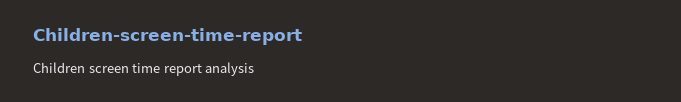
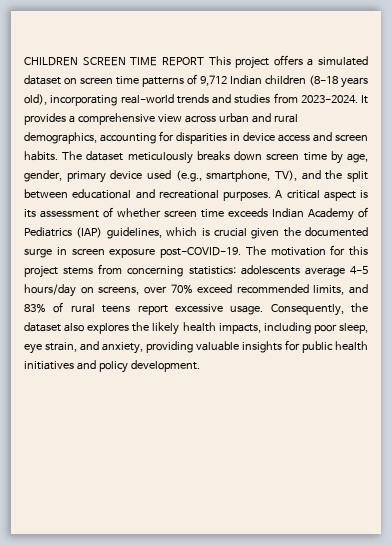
- Children-screen-time-report
- Children screen time report analysis
+ CHILDREN SCREEN TIME REPORT This project offers a simulated dataset on screen time patterns of 9,712 Indian children (8-18 years old), incorporating real-world trends and studies from 2023-2024. It provides a comprehensive view across urban and rural demographics, accounting for disparities in device access and screen habits. The dataset meticulously breaks down screen time by age, gender, primary device used (e.g., smartphone, TV), and the split between educational and recreational purposes. A critical aspect is its assessment of whether screen time exceeds Indian Academy of Pediatrics (IAP) guidelines, which is crucial given the documented surge in screen exposure post-COVID-19. The motivation for this project stems from concerning statistics: adolescents average 4-5 hours/day on screens, over 70% exceed recommended limits, and 83% of rural teens report excessive usage. Consequently, the dataset also explores the likely health impacts, including poor sleep, eye strain, and anxiety, providing valuable insights for public health initiatives and policy development.

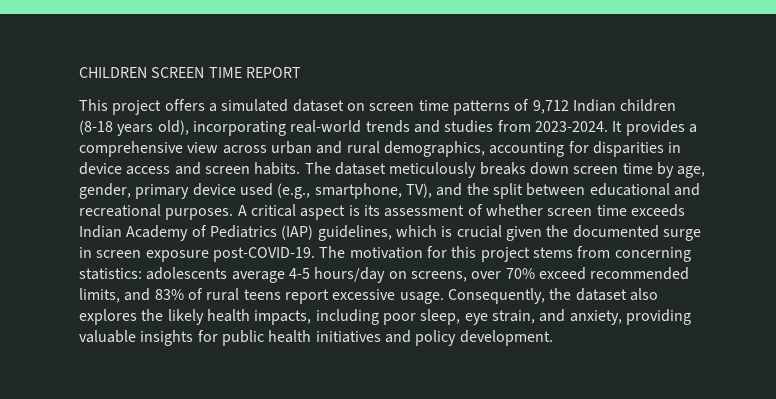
- CHILDREN SCREEN TIME REPORT This project offers a simulated dataset on screen time patterns of 9,712 Indian children (8-18 years old), incorporating real-world trends and studies from 2023-2024.
+ CHILDREN SCREEN TIME REPORT
+ This project offers a simulated dataset on screen time patterns of 9,712 Indian children (8-18 years old), incorporating real-world trends and studies from 2023-2024.

